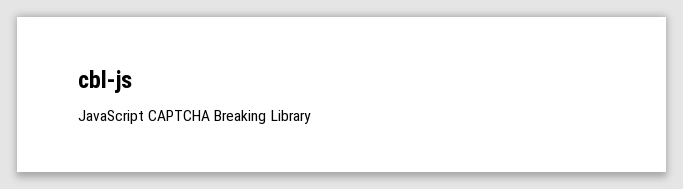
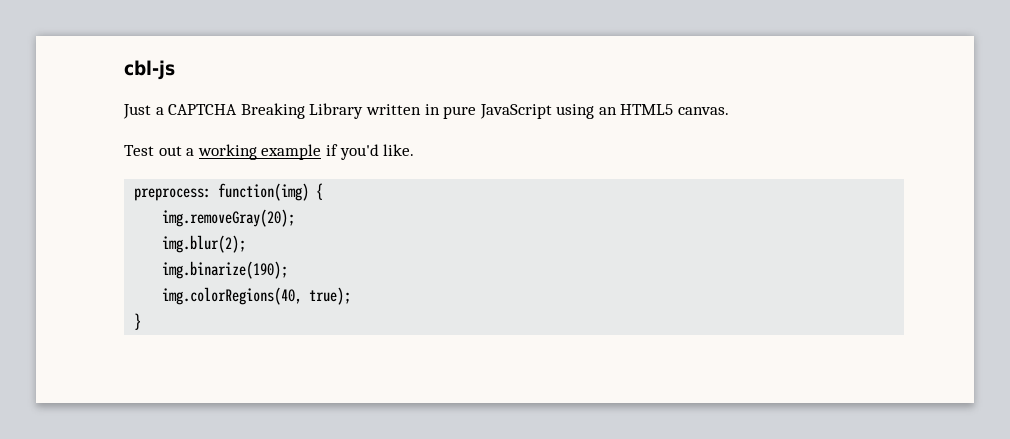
- JavaScript CAPTCHA Breaking Library
+ Just a CAPTCHA Breaking Library written in pure JavaScript using an HTML5 canvas.
+ Test out a working example if you'd like.
+ preprocess: function(img) {
+ img.removeGray(20);
+ img.blur(2);
+ img.binarize(190);
+ img.colorRegions(40, true);
+ }

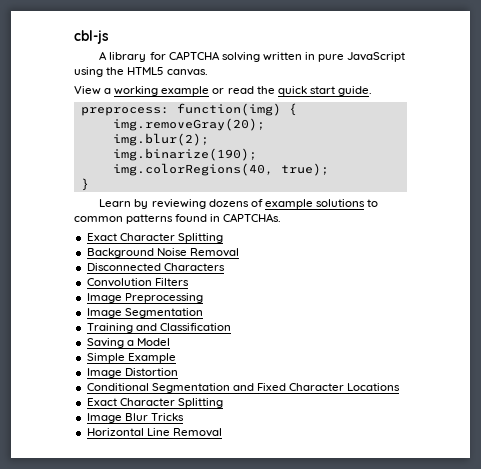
- Just a CAPTCHA Breaking Library written in pure JavaScript using an HTML5 canvas.
+ A library for CAPTCHA solving written in pure JavaScript using the HTML5 canvas.
- Test out a working example if you'd like.
+ View a working example or read the quick start guide.
+ Learn by reviewing dozens of example solutions to common patterns found in CAPTCHAs.
+ Exact Character Splitting
+ Background Noise Removal
+ Disconnected Characters
+ Convolution Filters
+ Image Preprocessing
+ Image Segmentation
+ Training and Classification
+ Saving a Model
+ Simple Example
+ Image Distortion
+ Conditional Segmentation and Fixed Character Locations
+ Exact Character Splitting
+ Image Blur Tricks
+ Horizontal Line Removal

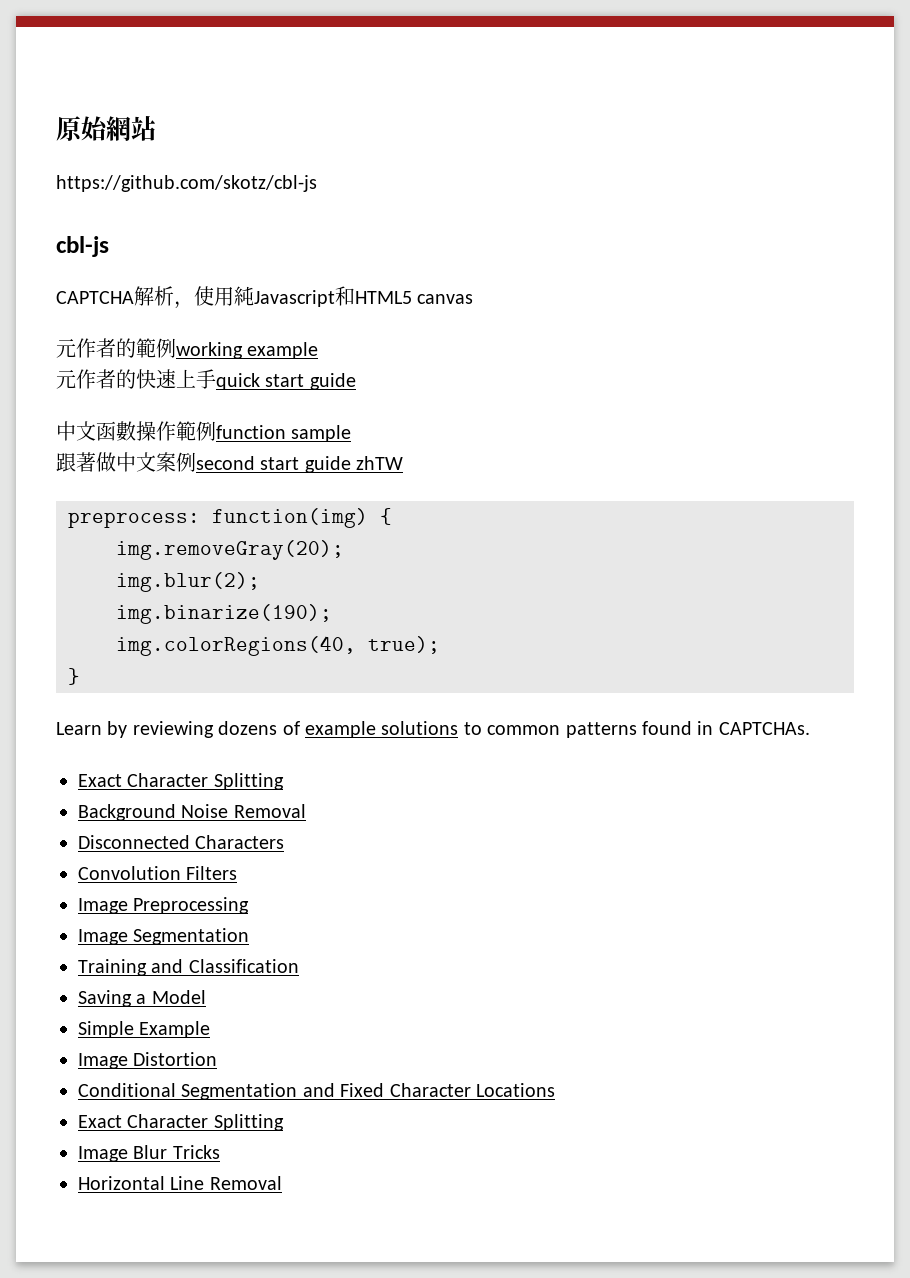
+ 原始網站
+ https://github.com/skotz/cbl-js
  cbl-js
- A library for CAPTCHA solving written in pure JavaScript using the HTML5 canvas.
- View a working example or read the quick start guide.
+ CAPTCHA解析，使用純Javascript和HTML5 canvas
+ 元作者的範例working example
+ 元作者的快速上手quick start guide
+ 中文函數操作範例function sample
+ 跟著做中文案例second start guide zhTW

